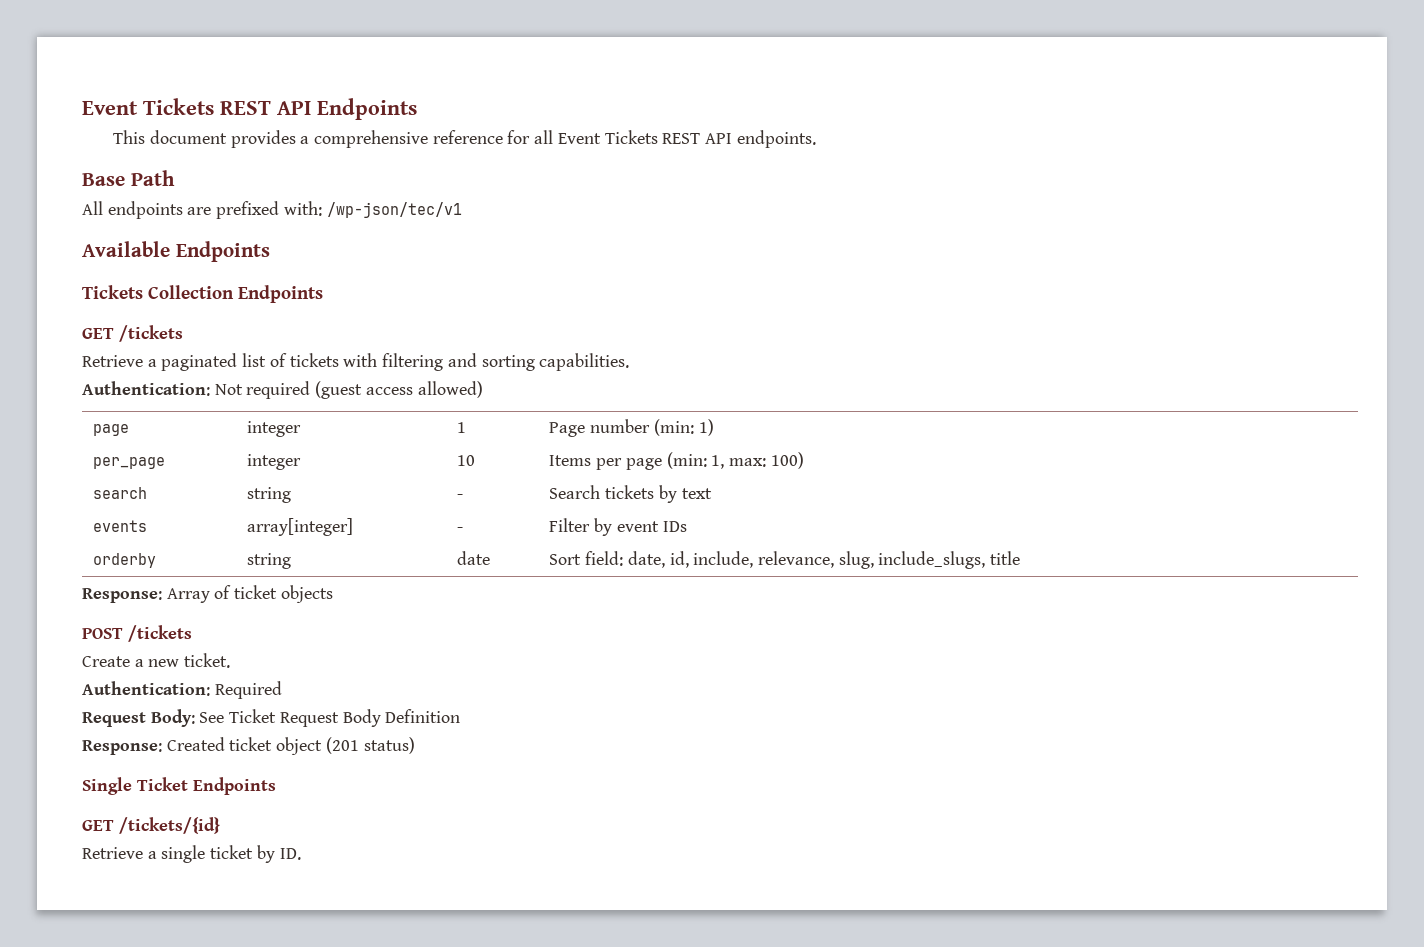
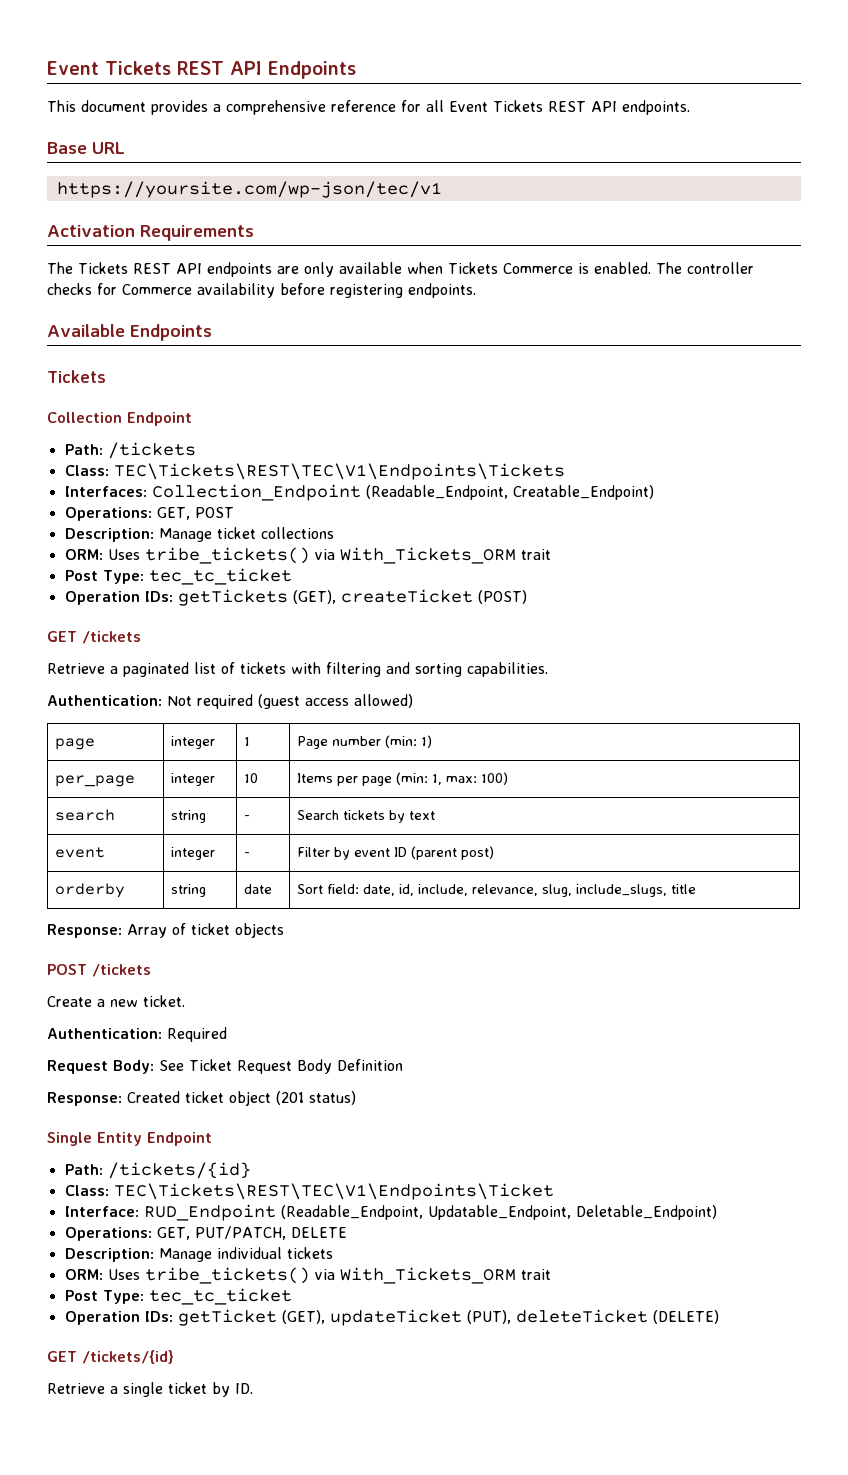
- Base Path
- All endpoints are prefixed with: /wp-json/tec/v1
+ Base URL
+ https://yoursite.com/wp-json/tec/v1
+ Activation Requirements
+ The Tickets REST API endpoints are only available when Tickets Commerce is enabled. The controller checks for Commerce availability before registering endpoints.
  Available Endpoints
- Tickets Collection Endpoints
+ Tickets
+ Collection Endpoint
+ Path: /tickets
+ Class: TEC\Tickets\REST\TEC\V1\Endpoints\Tickets
+ Interfaces: Collection_Endpoint (Readable_Endpoint, Creatable_Endpoint)
+ Operations: GET, POST
+ Description: Manage ticket collections
+ ORM: Uses tribe_tickets() via With_Tickets_ORM trait
+ Post Type: tec_tc_ticket
+ Operation IDs: getTickets (GET), createTicket (POST)
- events | array[integer] | - | Filter by event IDs
+ event | integer | - | Filter by event ID (parent post)
- Single Ticket Endpoints
+ Single Entity Endpoint
+ Path: /tickets/{id}
+ Class: TEC\Tickets\REST\TEC\V1\Endpoints\Ticket
+ Interface: RUD_Endpoint (Readable_Endpoint, Updatable_Endpoint, Deletable_Endpoint)
+ Operations: GET, PUT/PATCH, DELETE
+ Description: Manage individual tickets
+ ORM: Uses tribe_tickets() via With_Tickets_ORM trait
+ Post Type: tec_tc_ticket
+ Operation IDs: getTicket (GET), updateTicket (PUT), deleteTicket (DELETE)

